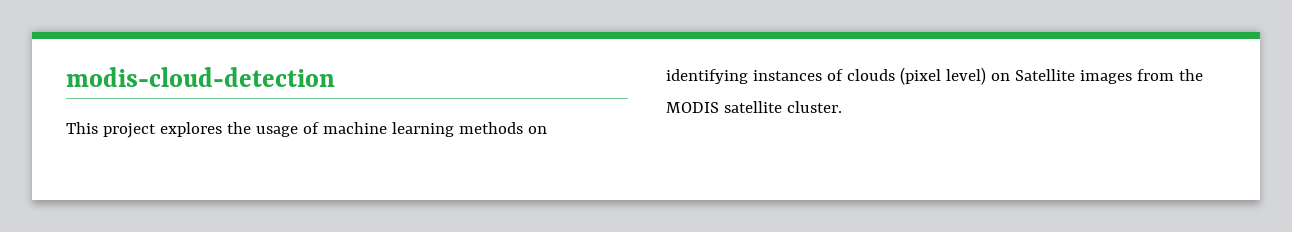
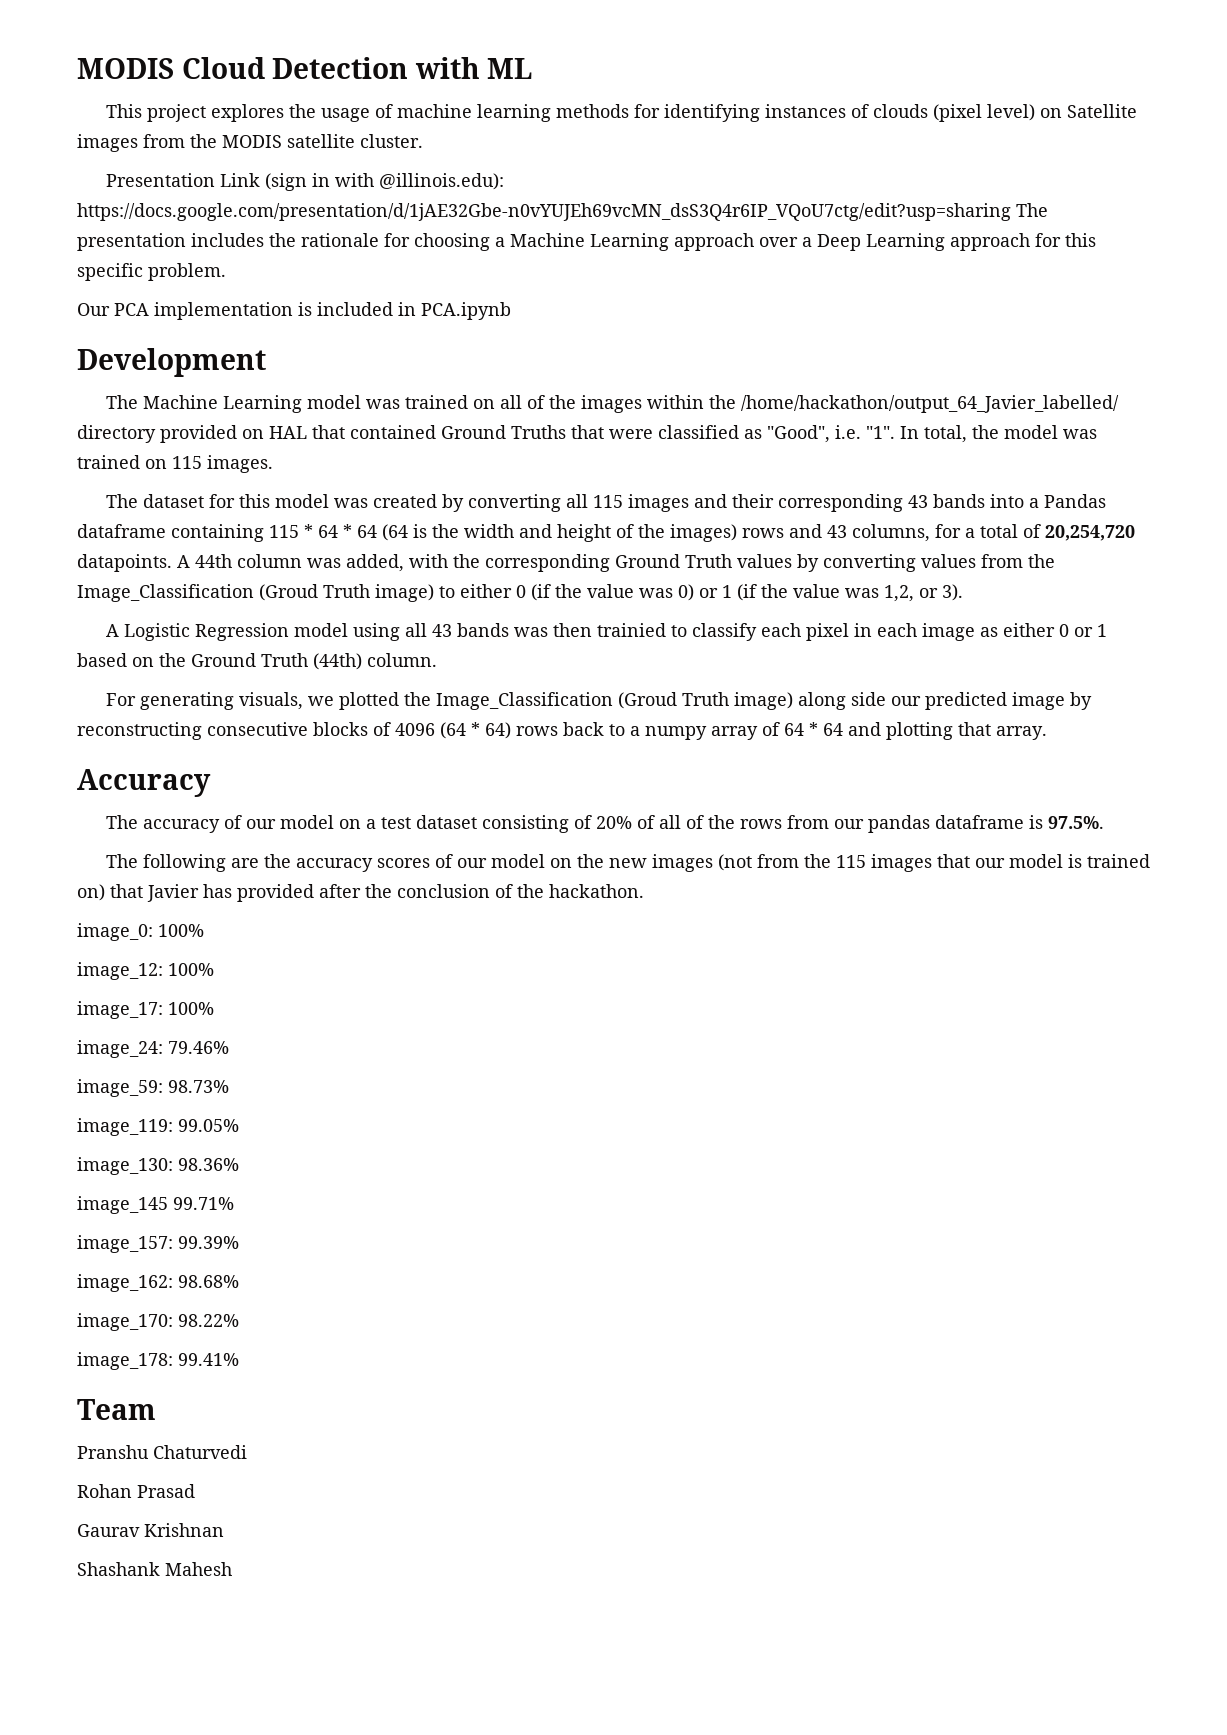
- modis-cloud-detection
+ MODIS Cloud Detection with ML
- This project explores the usage of machine learning methods on identifying instances of clouds (pixel level) on Satellite images from the MODIS satellite cluster.
+ This project explores the usage of machine learning methods for identifying instances of clouds (pixel level) on Satellite images from the MODIS satellite cluster.
+ Presentation Link (sign in with @illinois.edu): https://docs.google.com/presentation/d/1jAE32Gbe-n0vYUJEh69vcMN_dsS3Q4r6IP_VQoU7ctg/edit?usp=sharing The presentation includes the rationale for choosing a Machine Learning approach over a Deep Learning approach for this specific problem.
+ Our PCA implementation is included in PCA.ipynb
+ Development
+ The Machine Learning model was trained on all of the images within the /home/hackathon/output_64_Javier_labelled/ directory provided on HAL that contained Ground Truths that were classified as "Good", i.e. "1". In total, the model was trained on 115 images.
+ The dataset for this model was created by converting all 115 images and their corresponding 43 bands into a Pandas dataframe containing 115 * 64 * 64 (64 is the width and height of the images) rows and 43 columns, for a total of 20,254,720 datapoints. A 44th column was added, with the corresponding Ground Truth values by converting values from the Image_Classification (Groud Truth image) to either 0 (if the value was 0) or 1 (if the value was 1,2, or 3).
+ A Logistic Regression model using all 43 bands was then trainied to classify each pixel in each image as either 0 or 1 based on the Ground Truth (44th) column.
+ For generating visuals, we plotted the Image_Classification (Groud Truth image) along side our predicted image by reconstructing consecutive blocks of 4096 (64 * 64) rows back to a numpy array of 64 * 64 and plotting that array.
+ Accuracy
+ The accuracy of our model on a test dataset consisting of 20% of all of the rows from our pandas dataframe is 97.5%.
+ The following are the accuracy scores of our model on the new images (not from the 115 images that our model is trained on) that Javier has provided after the conclusion of the hackathon.
+ image_0: 100%
+ image_12: 100%
+ image_17: 100%
+ image_24: 79.46%
+ image_59: 98.73%
+ image_119: 99.05%
+ image_130: 98.36%
+ image_145 99.71%
+ image_157: 99.39%
+ image_162: 98.68%
+ image_170: 98.22%
+ image_178: 99.41%
+ Team
+ Pranshu Chaturvedi
+ Rohan Prasad
+ Gaurav Krishnan
+ Shashank Mahesh

